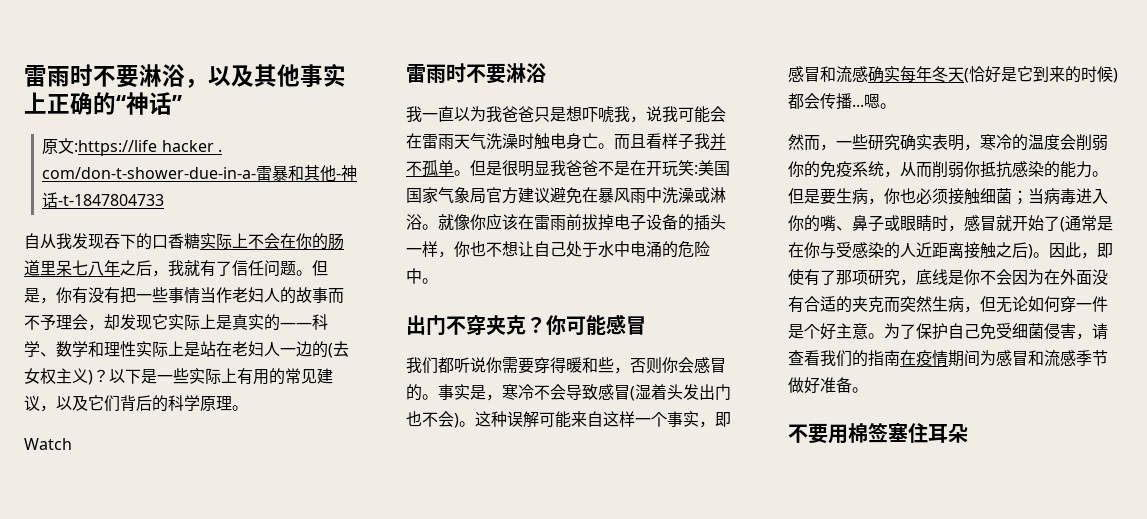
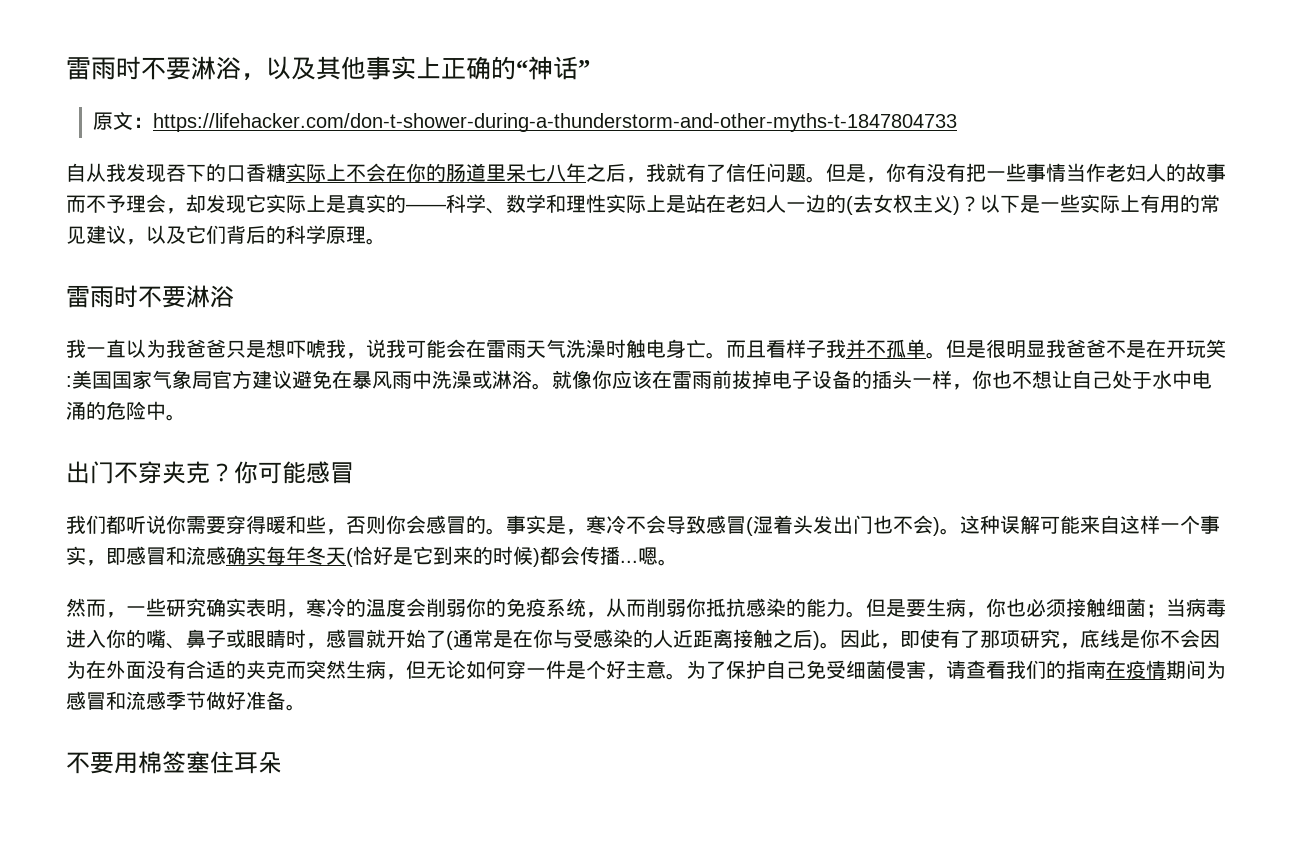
- 原文:https://life hacker . com/don-t-shower-due-in-a-雷暴和其他-神话-t-1847804733
+ 原文：https://lifehacker.com/don-t-shower-during-a-thunderstorm-and-other-myths-t-1847804733
- Watch

